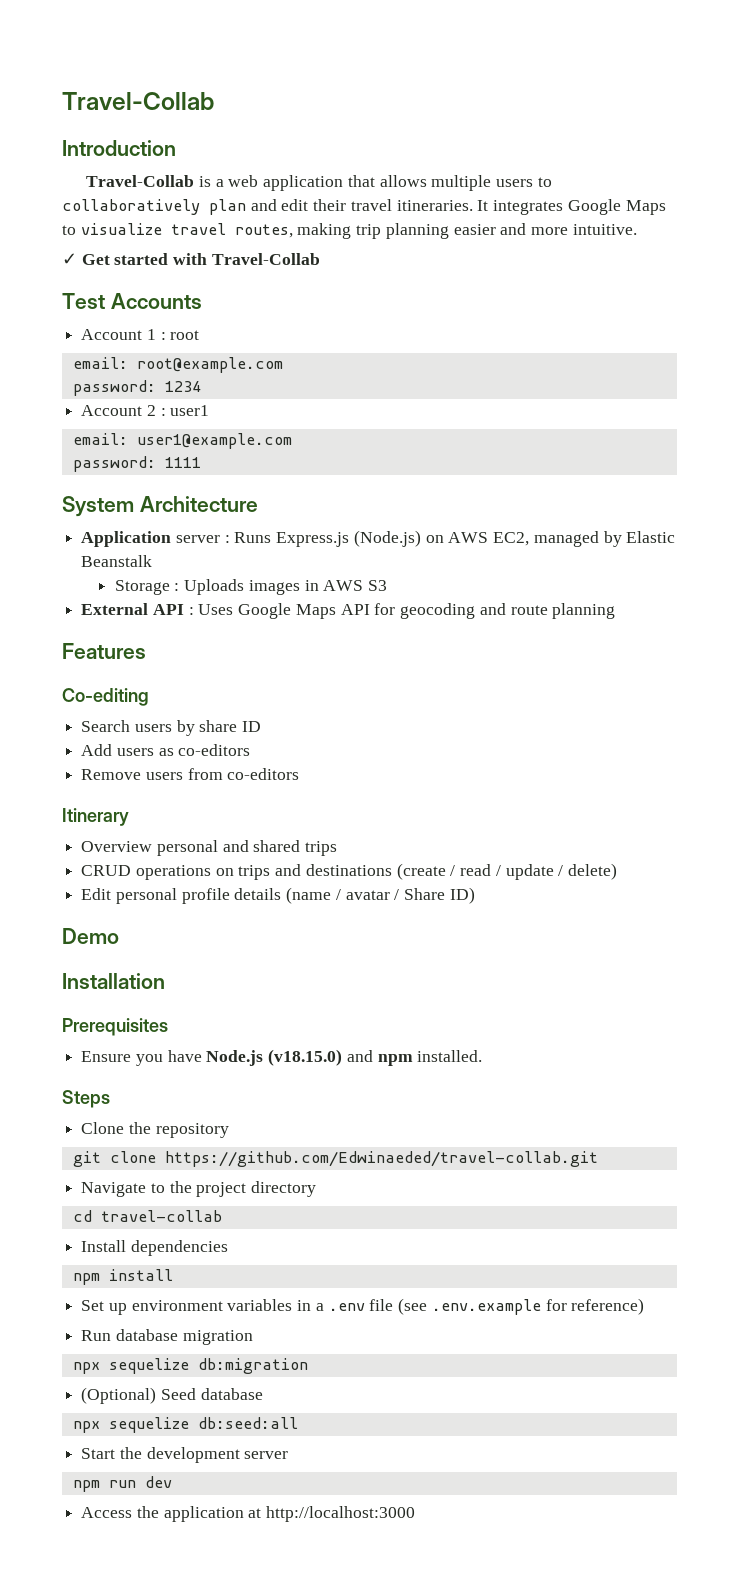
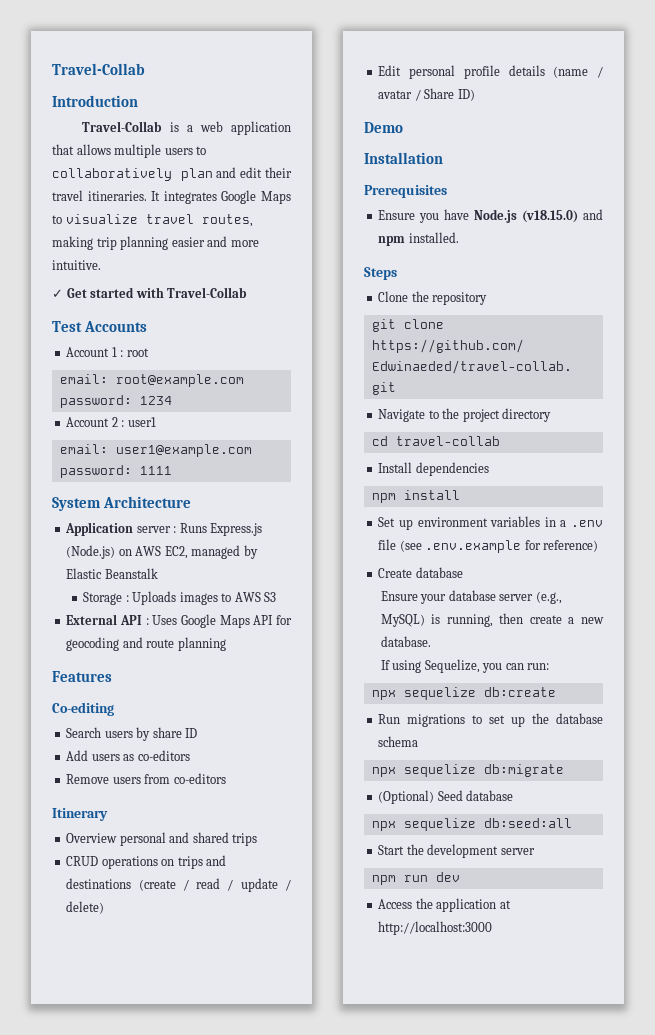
- Storage : Uploads images in AWS S3
+ Storage : Uploads images to AWS S3
- Run database migration
- npx sequelize db:migration
+ Create database
+ Ensure your database server (e.g., MySQL) is running, then create a new database.
+ If using Sequelize, you can run:
+ npx sequelize db:create
+ Run migrations to set up the database schema
+ npx sequelize db:migrate

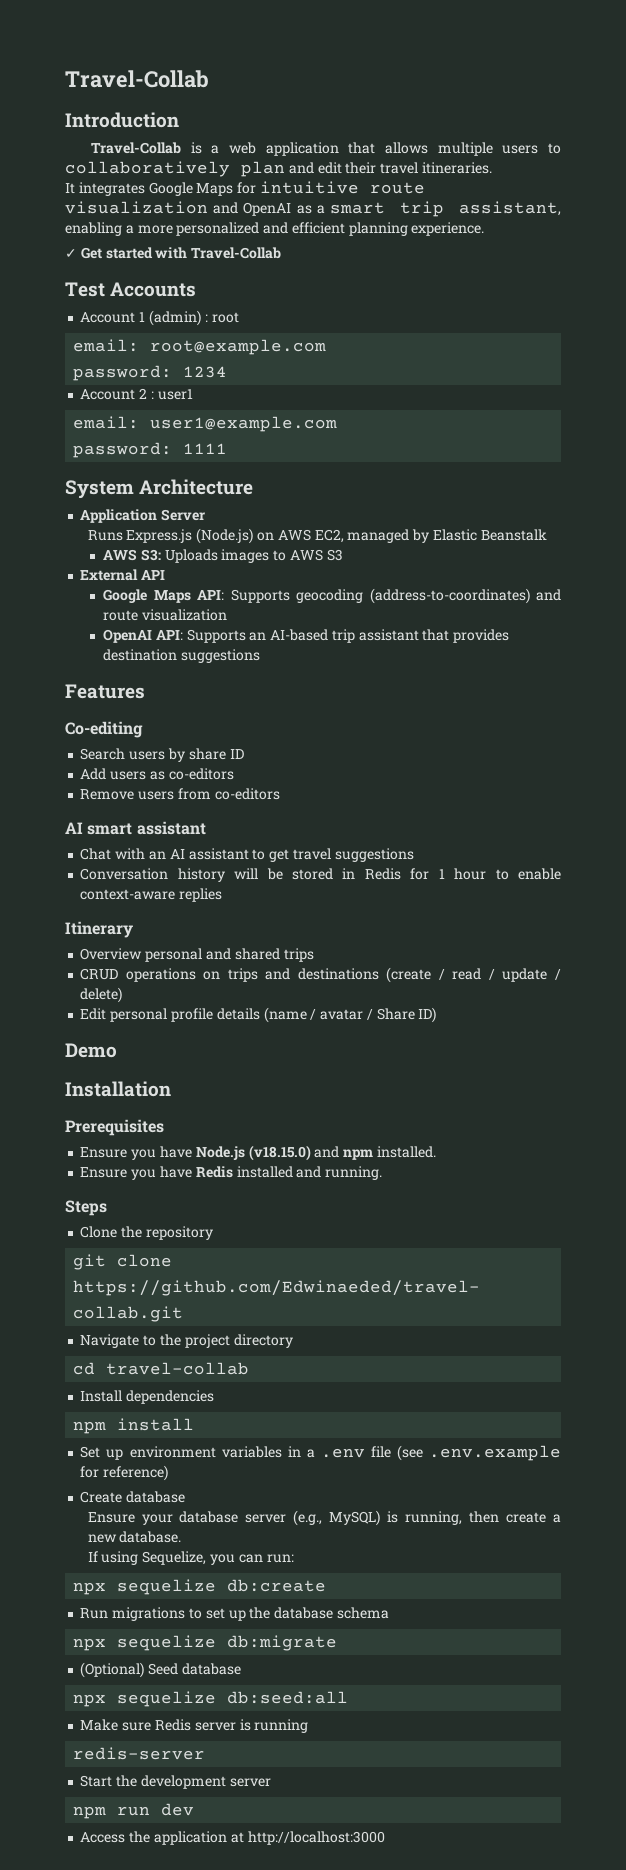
- Travel-Collab is a web application that allows multiple users to collaboratively plan and edit their travel itineraries. It integrates Google Maps to visualize travel routes, making trip planning easier and more intuitive.
+ Travel-Collab is a web application that allows multiple users to collaboratively plan and edit their travel itineraries.
+ It integrates Google Maps for intuitive route visualization and OpenAI as a smart trip assistant, enabling a more personalized and efficient planning experience.
- Account 1 : root
+ Account 1 (admin) : root
- Application server : Runs Express.js (Node.js) on AWS EC2, managed by Elastic Beanstalk
+ Application Server
+ Runs Express.js (Node.js) on AWS EC2, managed by Elastic Beanstalk
- Storage : Uploads images to AWS S3
+ AWS S3: Uploads images to AWS S3
- External API : Uses Google Maps API for geocoding and route planning
+ External API
+ Google Maps API: Supports geocoding (address-to-coordinates) and route visualization
+ OpenAI API: Supports an AI-based trip assistant that provides destination suggestions
+ AI smart assistant
+ Chat with an AI assistant to get travel suggestions
+ Conversation history will be stored in Redis for 1 hour to enable context-aware replies
+ Ensure you have Redis installed and running.
+ Make sure Redis server is running
+ redis-server

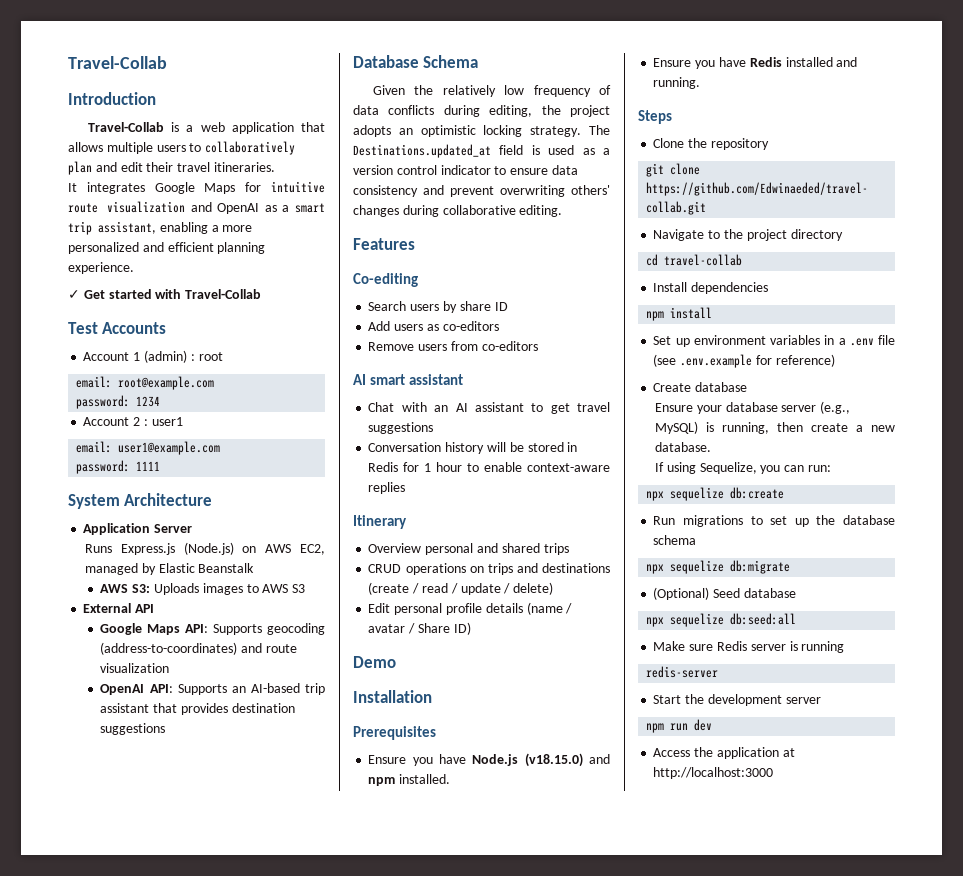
+ Database Schema
+ Given the relatively low frequency of data conflicts during editing, the project adopts an optimistic locking strategy. The Destinations.updated_at field is used as a version control indicator to ensure data consistency and prevent overwriting others' changes during collaborative editing.

